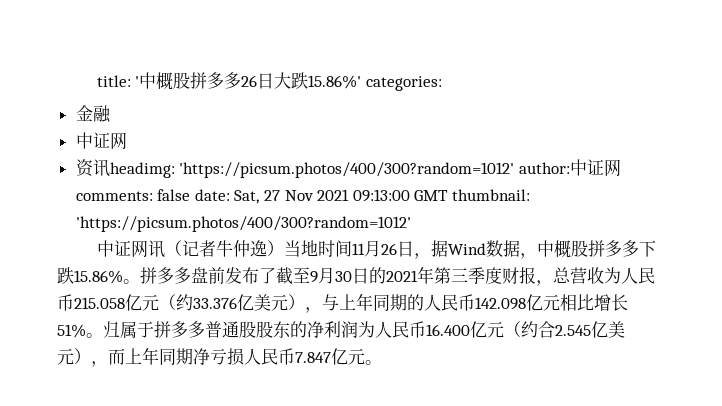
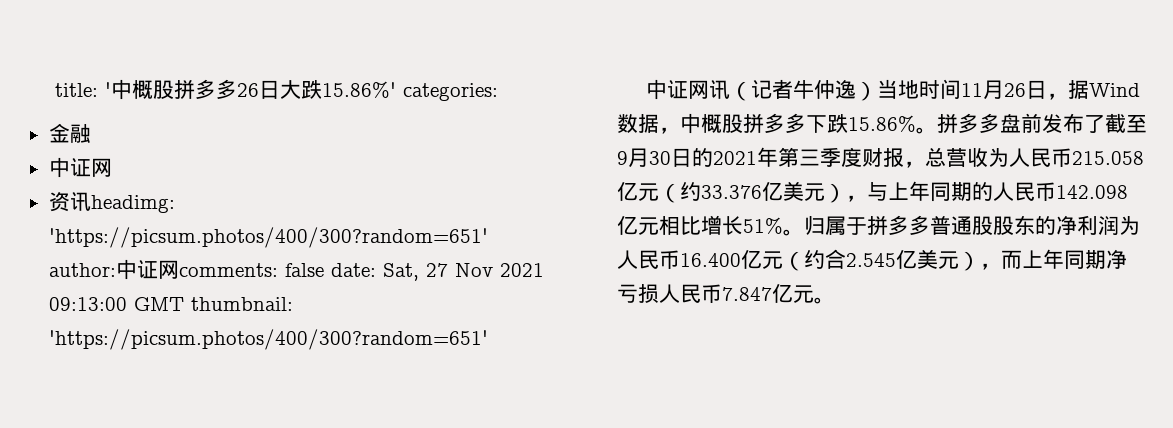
- 资讯headimg: 'https://picsum.photos/400/300?random=1012' author:中证网comments: false date: Sat, 27 Nov 2021 09:13:00 GMT thumbnail: 'https://picsum.photos/400/300?random=1012'
+ 资讯headimg: 'https://picsum.photos/400/300?random=651' author:中证网comments: false date: Sat, 27 Nov 2021 09:13:00 GMT thumbnail: 'https://picsum.photos/400/300?random=651'

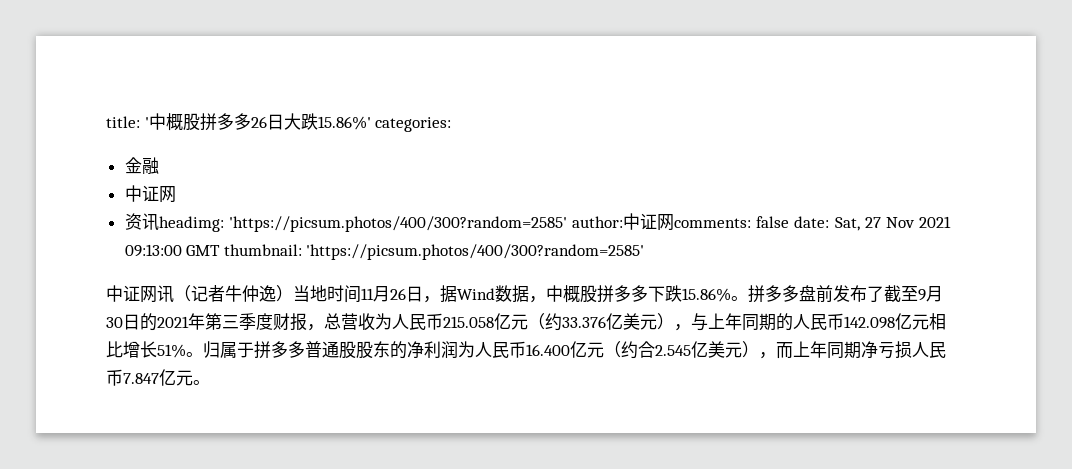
- 资讯headimg: 'https://picsum.photos/400/300?random=651' author:中证网comments: false date: Sat, 27 Nov 2021 09:13:00 GMT thumbnail: 'https://picsum.photos/400/300?random=651'
+ 资讯headimg: 'https://picsum.photos/400/300?random=2585' author:中证网comments: false date: Sat, 27 Nov 2021 09:13:00 GMT thumbnail: 'https://picsum.photos/400/300?random=2585'

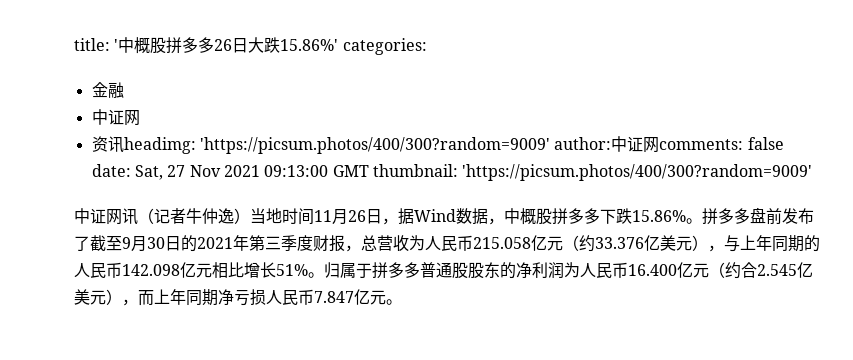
- 资讯headimg: 'https://picsum.photos/400/300?random=2585' author:中证网comments: false date: Sat, 27 Nov 2021 09:13:00 GMT thumbnail: 'https://picsum.photos/400/300?random=2585'
+ 资讯headimg: 'https://picsum.photos/400/300?random=9009' author:中证网comments: false date: Sat, 27 Nov 2021 09:13:00 GMT thumbnail: 'https://picsum.photos/400/300?random=9009'

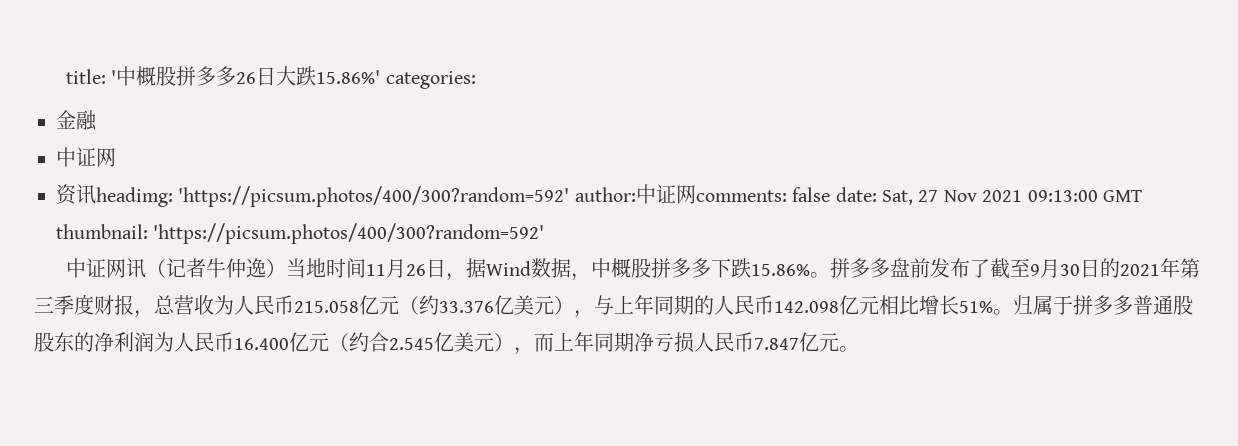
- 资讯headimg: 'https://picsum.photos/400/300?random=9009' author:中证网comments: false date: Sat, 27 Nov 2021 09:13:00 GMT thumbnail: 'https://picsum.photos/400/300?random=9009'
+ 资讯headimg: 'https://picsum.photos/400/300?random=592' author:中证网comments: false date: Sat, 27 Nov 2021 09:13:00 GMT thumbnail: 'https://picsum.photos/400/300?random=592'

